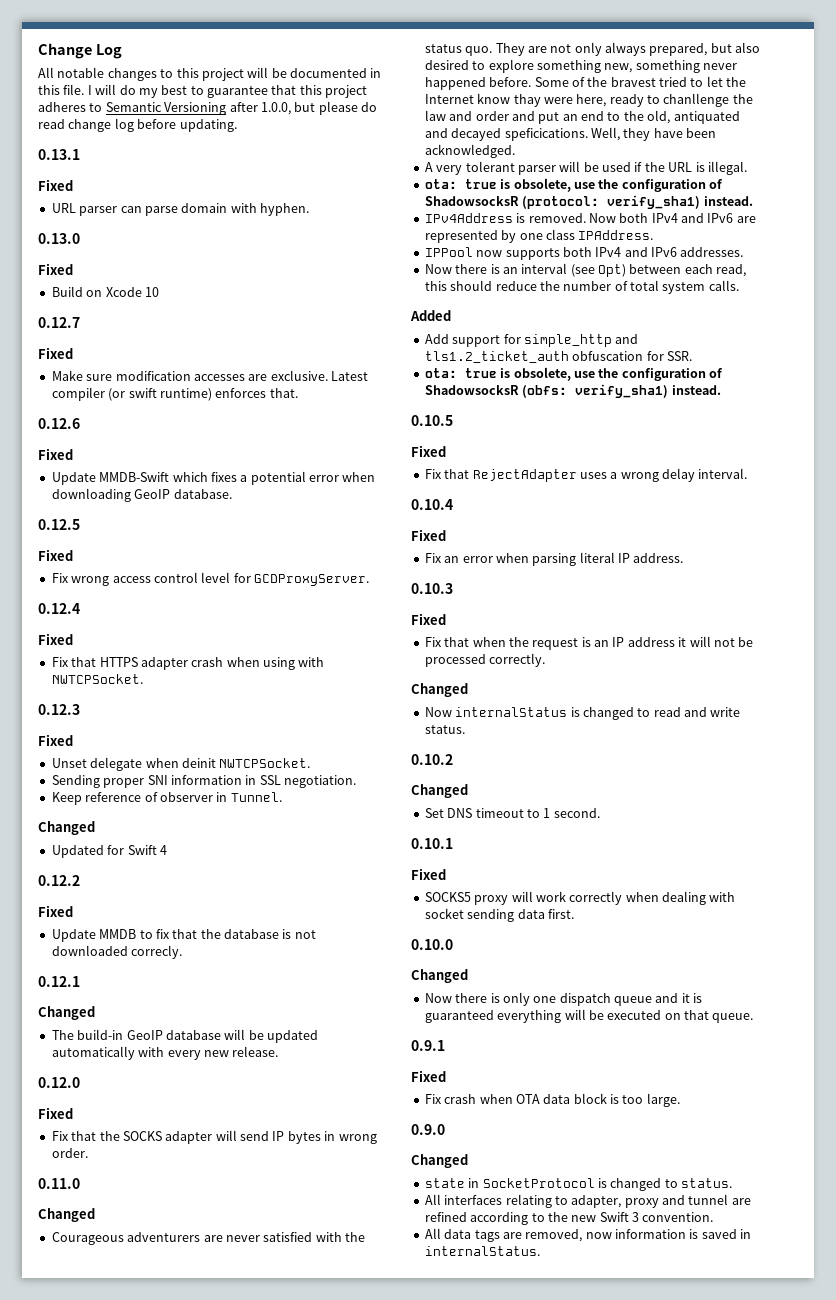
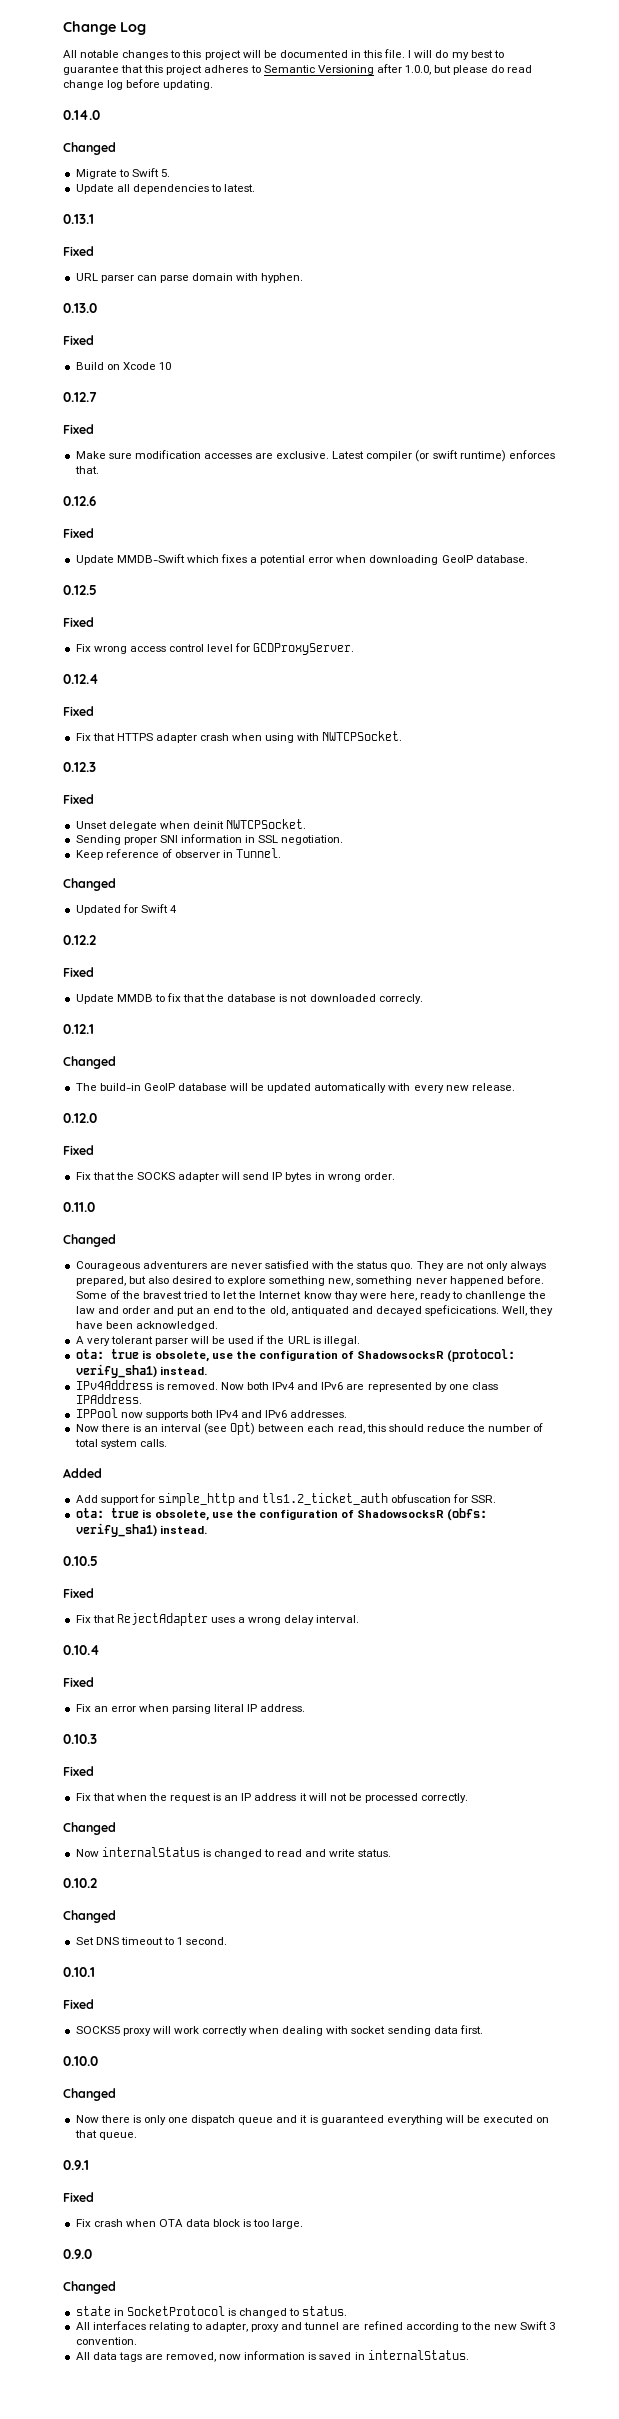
+ 0.14.0
+ Changed
+ Migrate to Swift 5.
+ Update all dependencies to latest.

